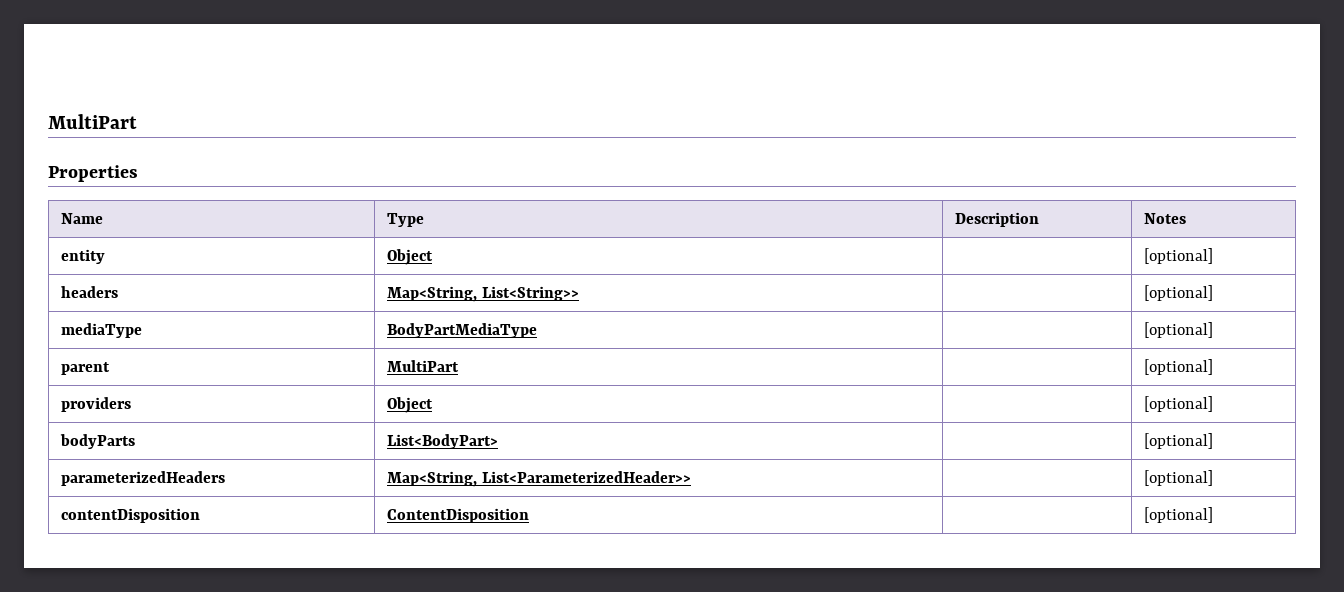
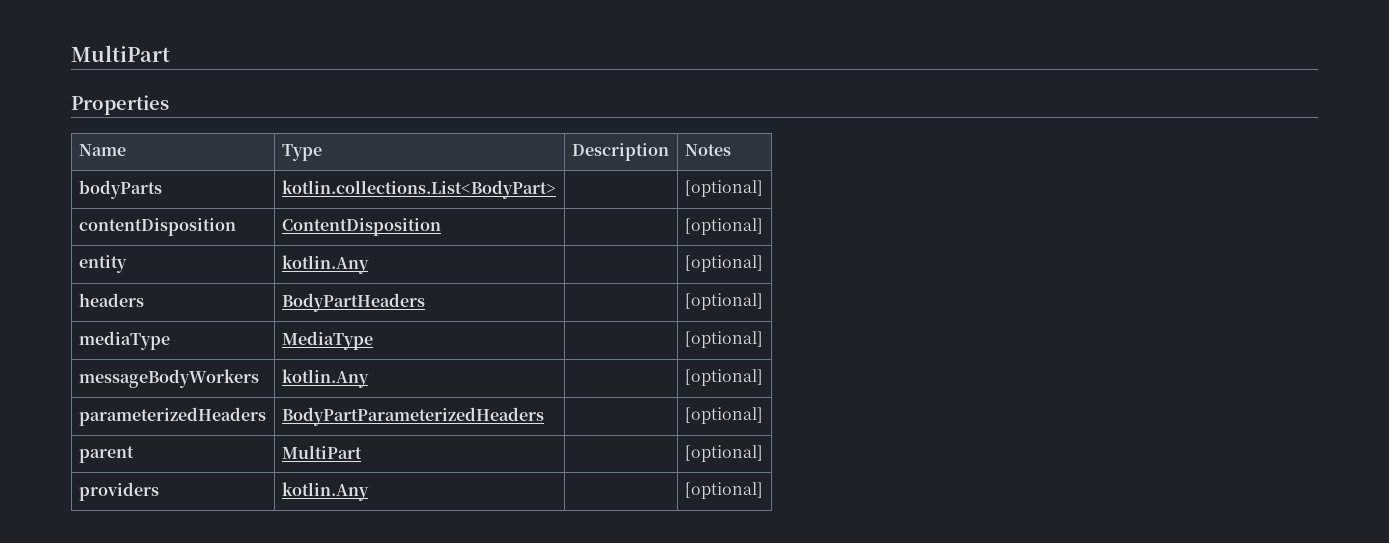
+ bodyParts | kotlin.collections.List<BodyPart> | | [optional]
+ contentDisposition | ContentDisposition | | [optional]
- entity | Object | | [optional]
+ entity | kotlin.Any | | [optional]
- headers | Map<String, List<String>> | | [optional]
+ headers | BodyPartHeaders | | [optional]
- mediaType | BodyPartMediaType | | [optional]
+ mediaType | MediaType | | [optional]
+ messageBodyWorkers | kotlin.Any | | [optional]
+ parameterizedHeaders | BodyPartParameterizedHeaders | | [optional]
- providers | Object | | [optional]
- bodyParts | List<BodyPart> | | [optional]
- parameterizedHeaders | Map<String, List<ParameterizedHeader>> | | [optional]
- contentDisposition | ContentDisposition | | [optional]
+ providers | kotlin.Any | | [optional]

